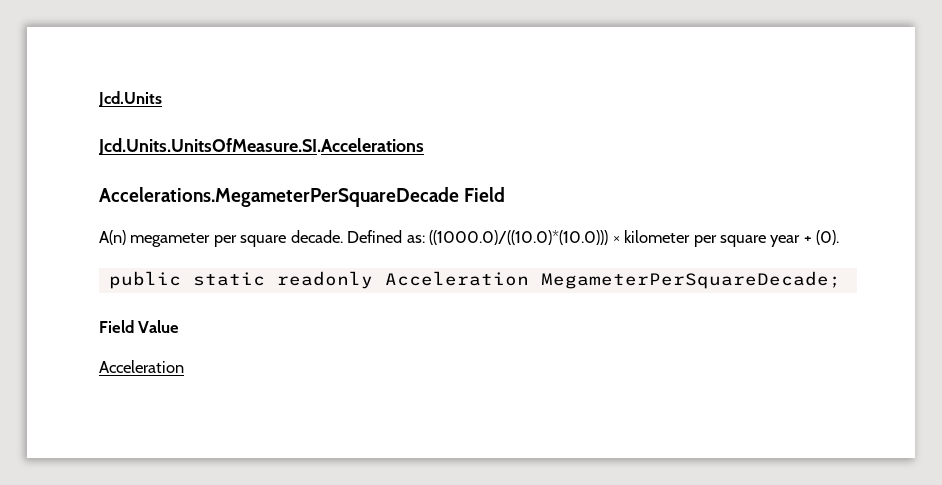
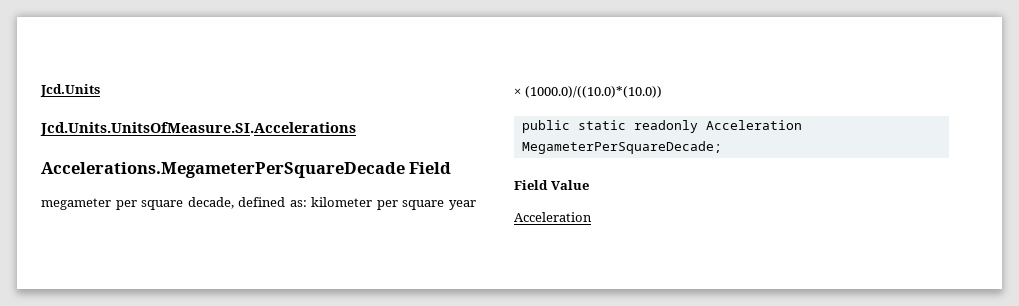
- A(n) megameter per square decade. Defined as: ((1000.0)/((10.0)*(10.0))) × kilometer per square year + (0).
+ megameter per square decade, defined as: kilometer per square year × (1000.0)/((10.0)*(10.0))

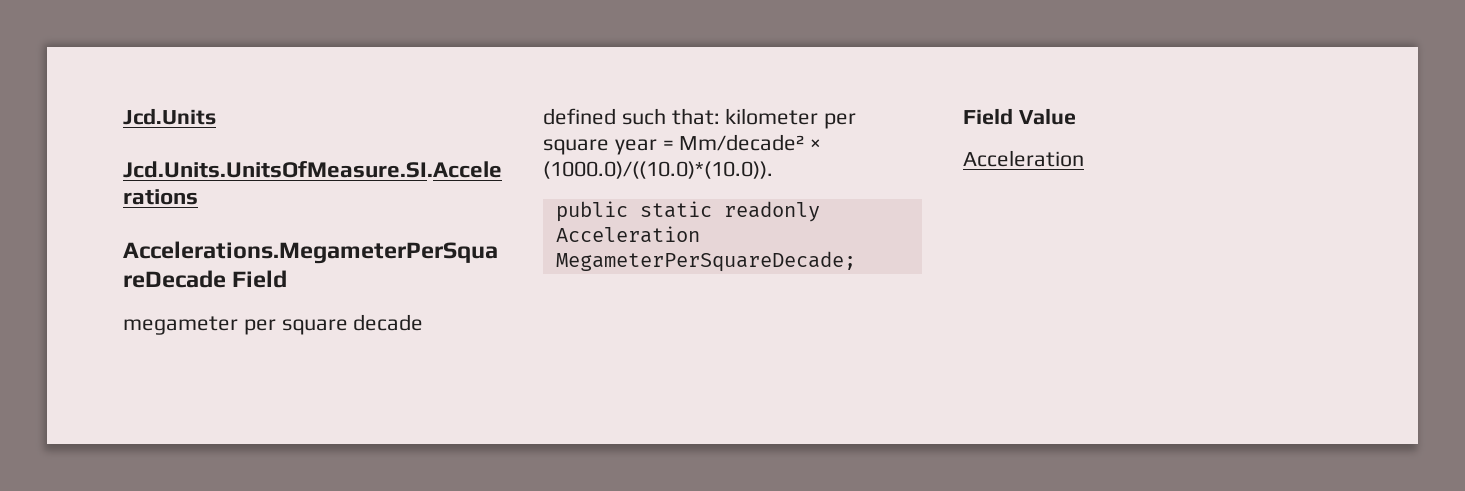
- megameter per square decade, defined as: kilometer per square year × (1000.0)/((10.0)*(10.0))
+ megameter per square decade defined such that: kilometer per square year = Mm/decade² × (1000.0)/((10.0)*(10.0)).

